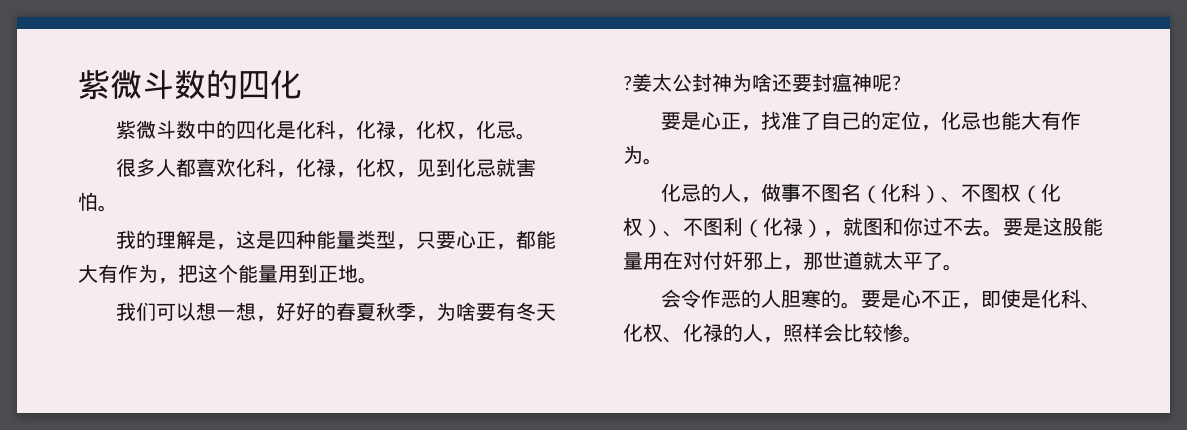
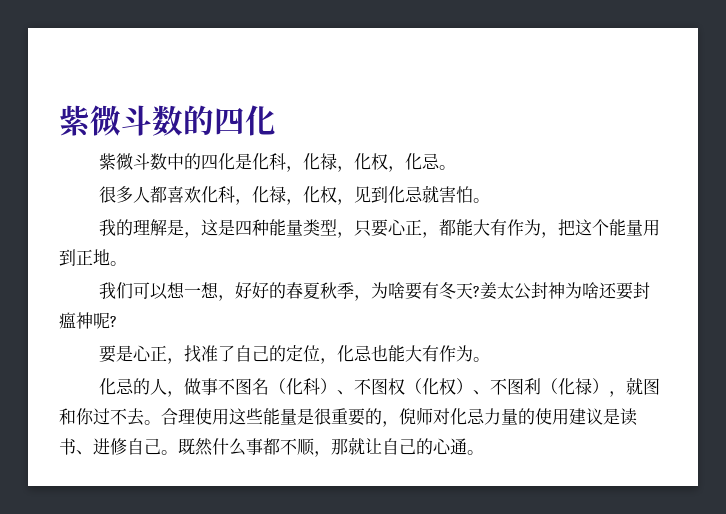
- 要是这股能量用在对付奸邪上，那世道就太平了。
- 会令作恶的人胆寒的。要是心不正，即使是化科、化权、化禄的人，照样会比较惨。
+ 合理使用这些能量是很重要的，倪师对化忌力量的使用建议是读书、进修自己。既然什么事都不顺，那就让自己的心通。

